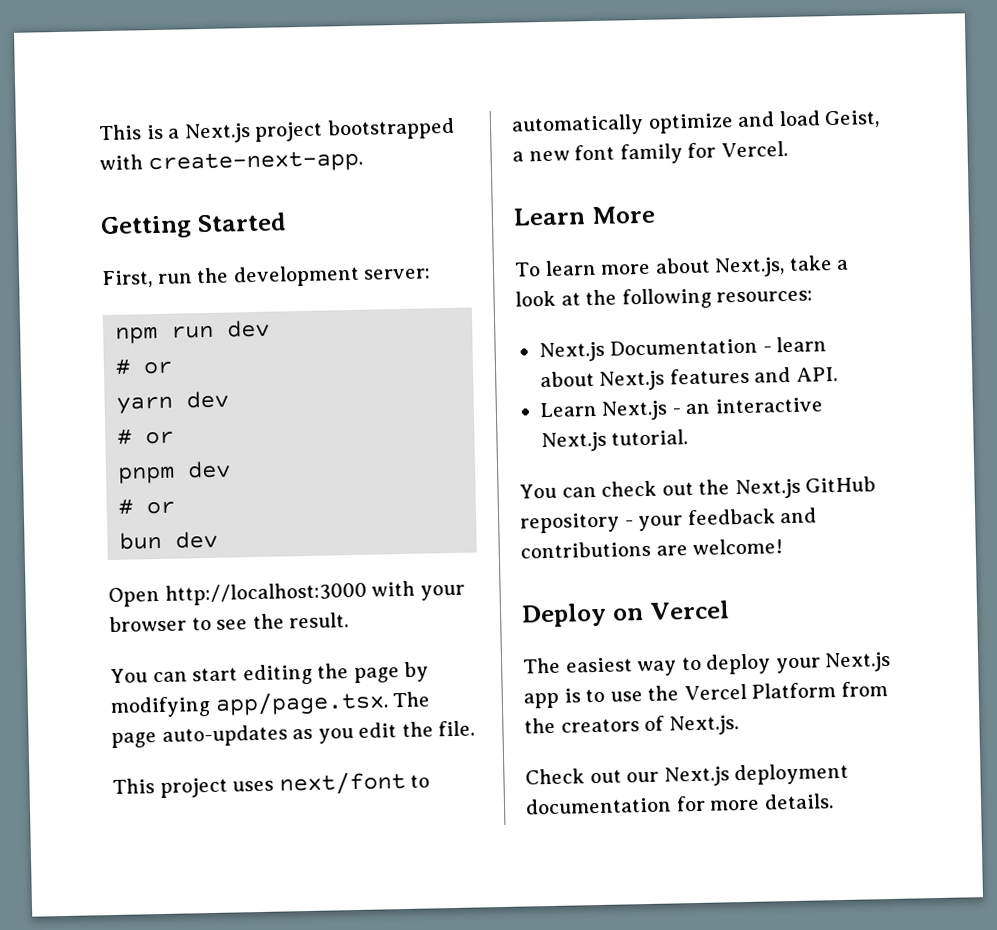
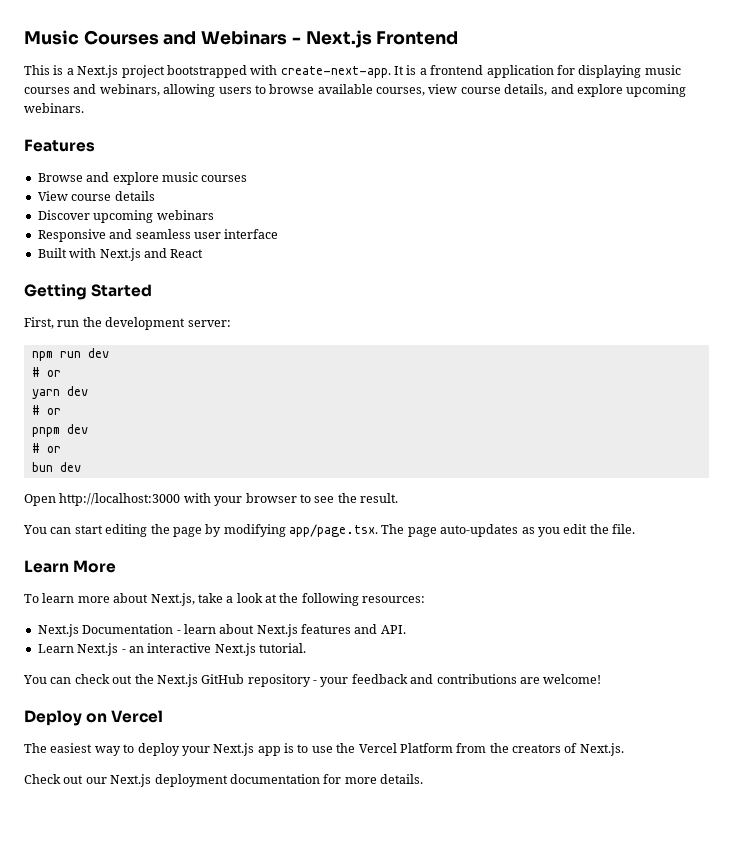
+ Music Courses and Webinars - Next.js Frontend
+ It is a frontend application for displaying music courses and webinars, allowing users to browse available courses, view course details, and explore upcoming webinars.
+ Features
+ Browse and explore music courses
+ View course details
+ Discover upcoming webinars
+ Responsive and seamless user interface
+ Built with Next.js and React
- This project uses next/font to automatically optimize and load Geist, a new font family for Vercel.

